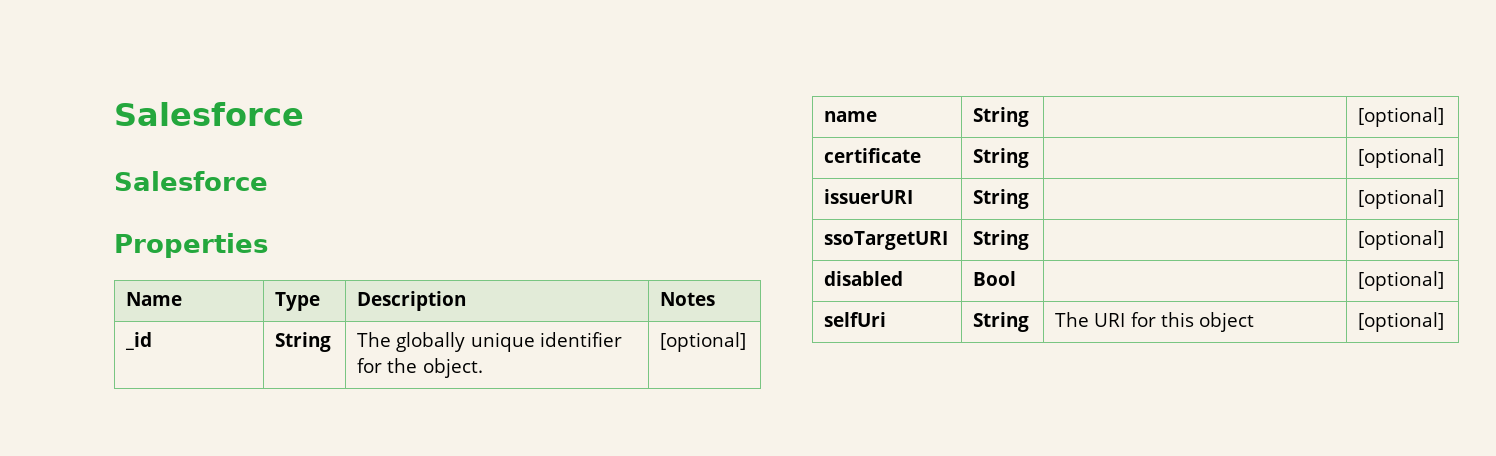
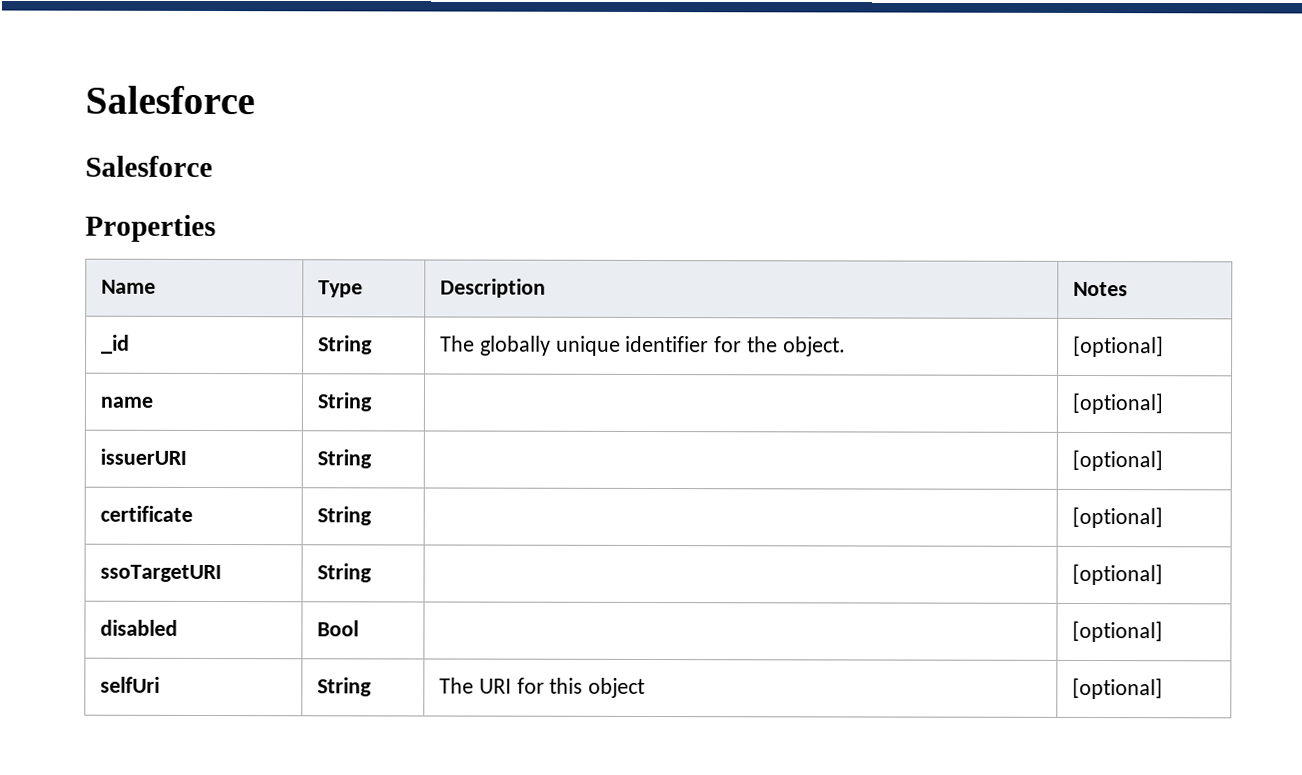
+ issuerURI | String | | [optional]
  certificate | String | | [optional]
- issuerURI | String | | [optional]

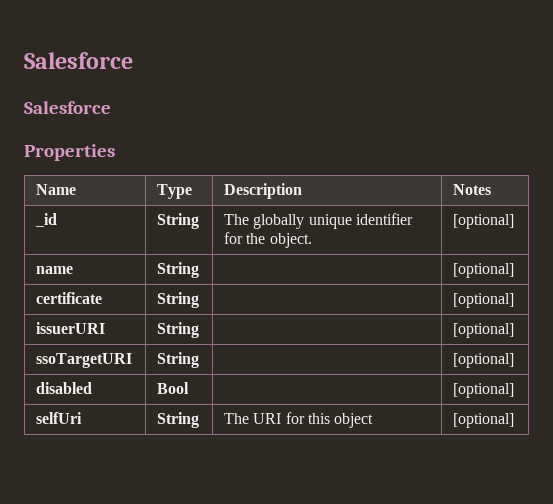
+ certificate | String | | [optional]
  issuerURI | String | | [optional]
- certificate | String | | [optional]

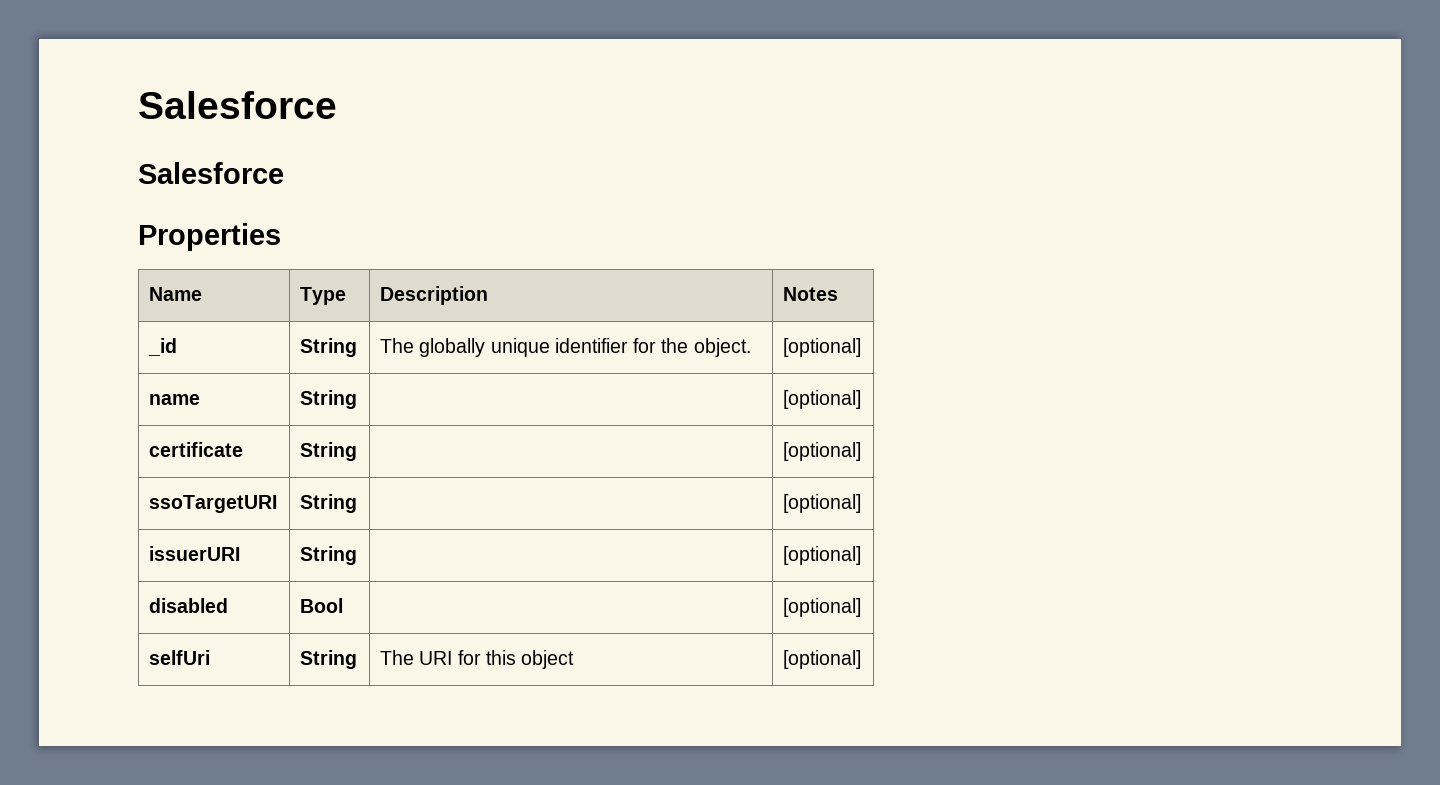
+ ssoTargetURI | String | | [optional]
  issuerURI | String | | [optional]
- ssoTargetURI | String | | [optional]

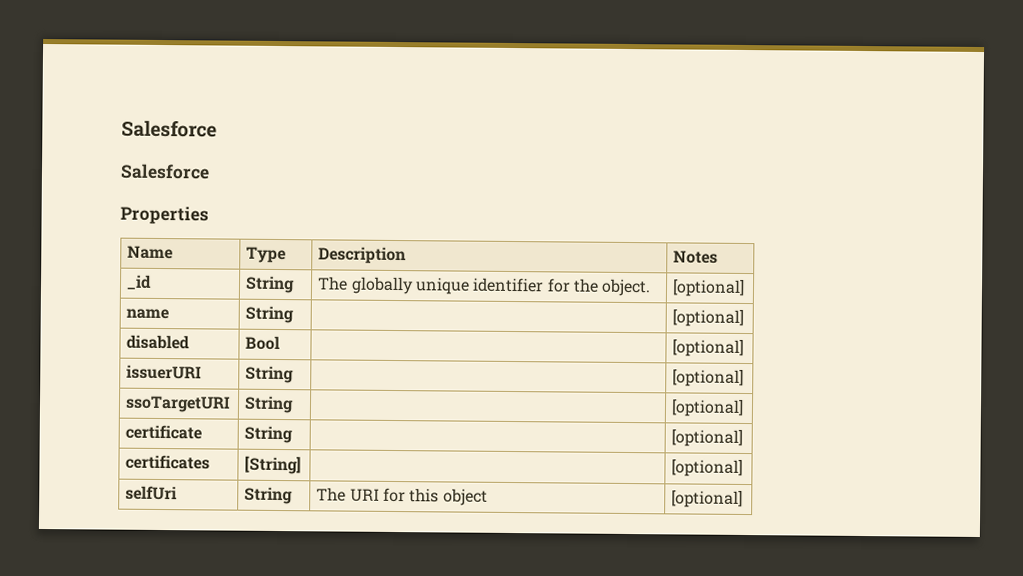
- certificate | String | | [optional]
+ disabled | Bool | | [optional]
+ issuerURI | String | | [optional]
- issuerURI | String | | [optional]
- disabled | Bool | | [optional]
+ certificate | String | | [optional]
+ certificates | [String] | | [optional]

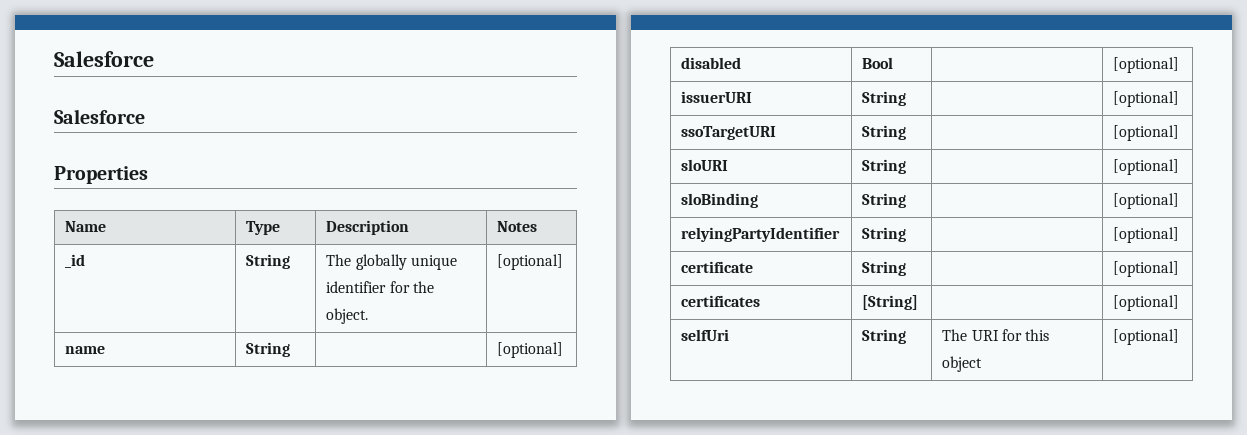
+ sloURI | String | | [optional]
+ sloBinding | String | | [optional]
+ relyingPartyIdentifier | String | | [optional]

